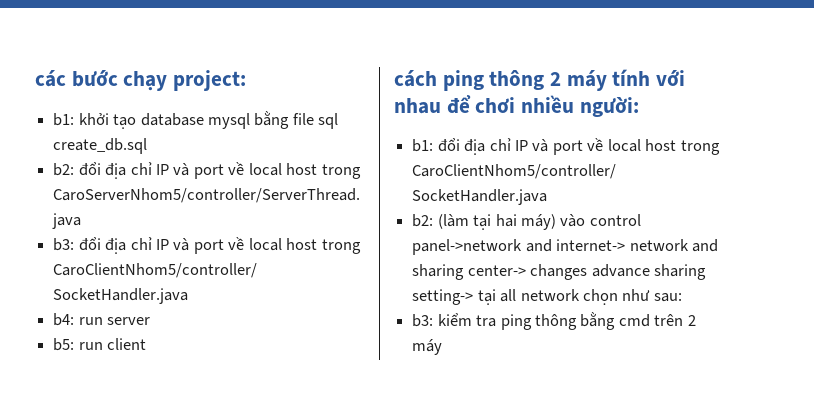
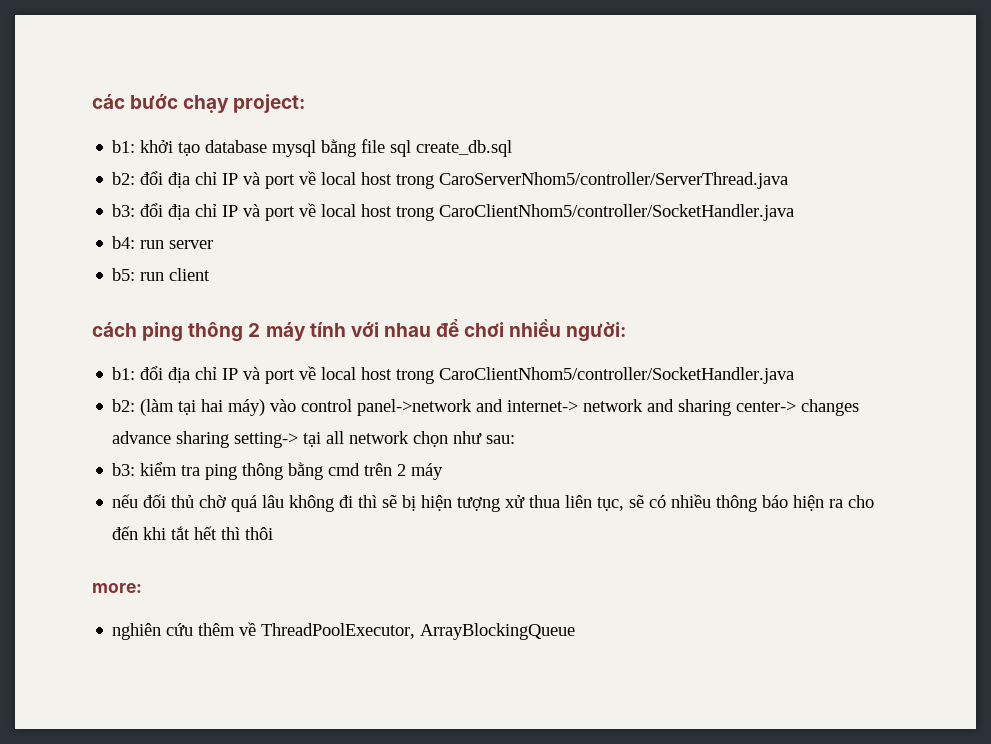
+ nếu đối thủ chờ quá lâu không đi thì sẽ bị hiện tượng xử thua liên tục, sẽ có nhiều thông báo hiện ra cho đến khi tắt hết thì thôi
+ more:
+ nghiên cứu thêm về ThreadPoolExecutor, ArrayBlockingQueue

